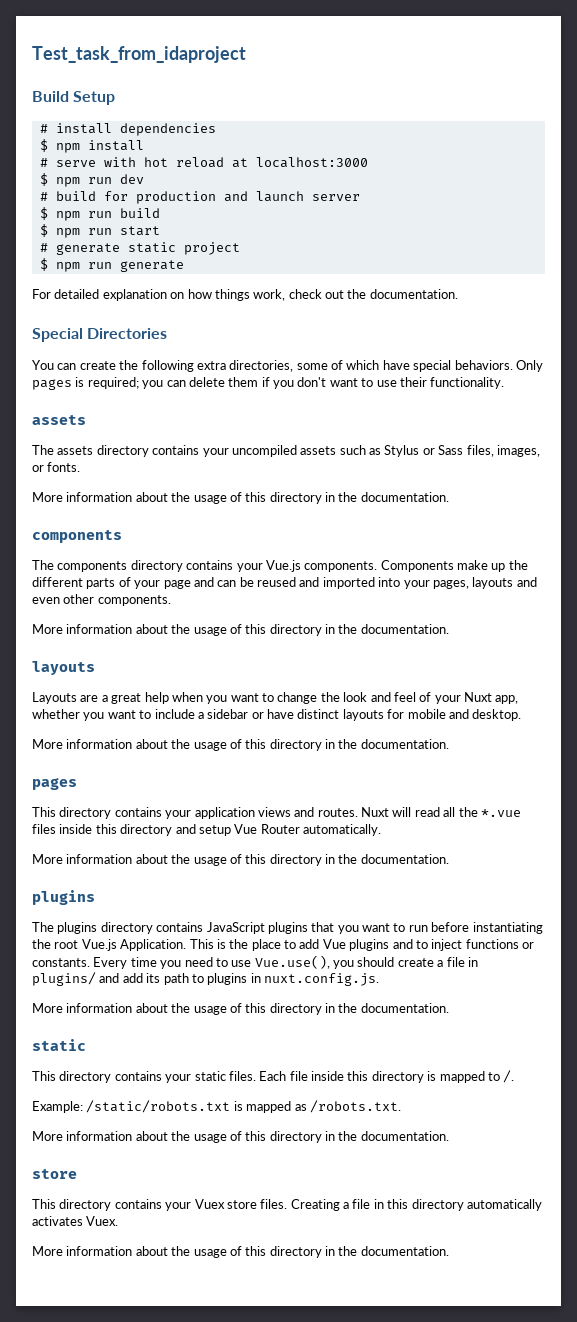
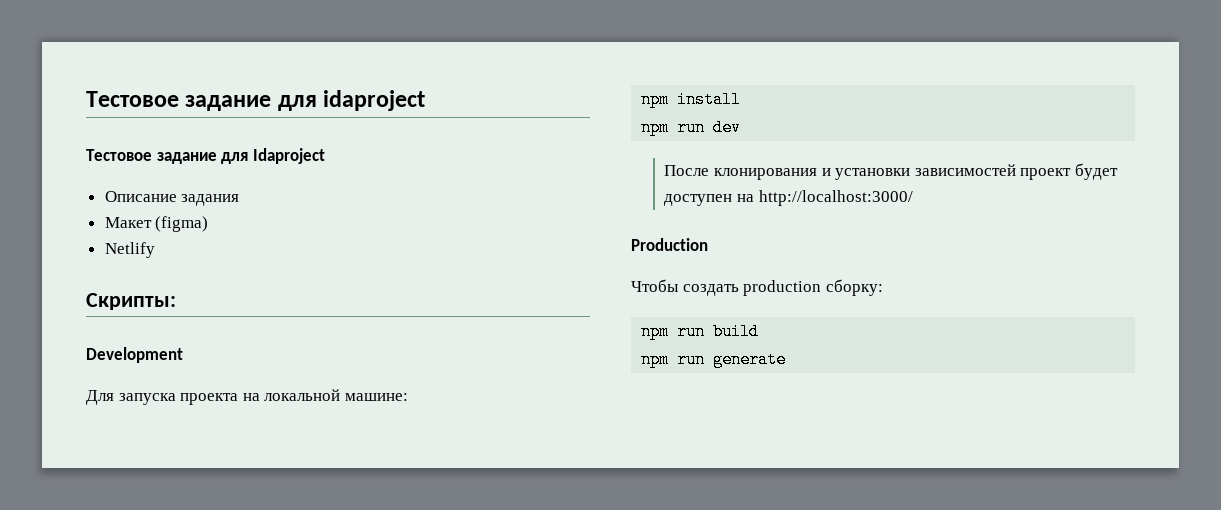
- Test_task_from_idaproject
- Build Setup
- # install dependencies
- $ npm install
- # serve with hot reload at localhost:3000
- $ npm run dev
- # build for production and launch server
- $ npm run build
- $ npm run start
- # generate static project
- $ npm run generate
- For detailed explanation on how things work, check out the documentation.
- Special Directories
- You can create the following extra directories, some of which have special behaviors. Only pages is required; you can delete them if you don't want to use their functionality.
- assets
- The assets directory contains your uncompiled assets such as Stylus or Sass files, images, or fonts.
- More information about the usage of this directory in the documentation.
- components
- The components directory contains your Vue.js components. Components make up the different parts of your page and can be reused and imported into your pages, layouts and even other components.
- More information about the usage of this directory in the documentation.
- layouts
- Layouts are a great help when you want to change the look and feel of your Nuxt app, whether you want to include a sidebar or have distinct layouts for mobile and desktop.
- More information about the usage of this directory in the documentation.
- pages
- This directory contains your application views and routes. Nuxt will read all the *.vue files inside this directory and setup Vue Router automatically.
- More information about the usage of this directory in the documentation.
- plugins
- The plugins directory contains JavaScript plugins that you want to run before instantiating the root Vue.js Application. This is the place to add Vue plugins and to inject functions or constants. Every time you need to use Vue.use(), you should create a file in plugins/ and add its path to plugins in nuxt.config.js.
- More information about the usage of this directory in the documentation.
- static
- This directory contains your static files. Each file inside this directory is mapped to /.
- Example: /static/robots.txt is mapped as /robots.txt.
- More information about the usage of this directory in the documentation.
- store
- This directory contains your Vuex store files. Creating a file in this directory automatically activates Vuex.
- More information about the usage of this directory in the documentation.
+ Тестовое задание для idaproject
+ Тестовое задание для Idaproject
+ Описание задания
+ Макет (figma)
+ Netlify
+ Скрипты:
+ Development
+ Для запуска проекта на локальной машине:
+ npm install
+ npm run dev
+ После клонирования и установки зависимостей проект будет доступен на http://localhost:3000/
+ Production
+ Чтобы создать production сборку:
+ npm run build
+ npm run generate

